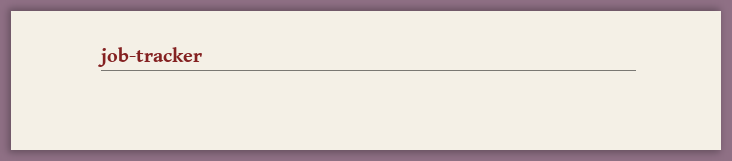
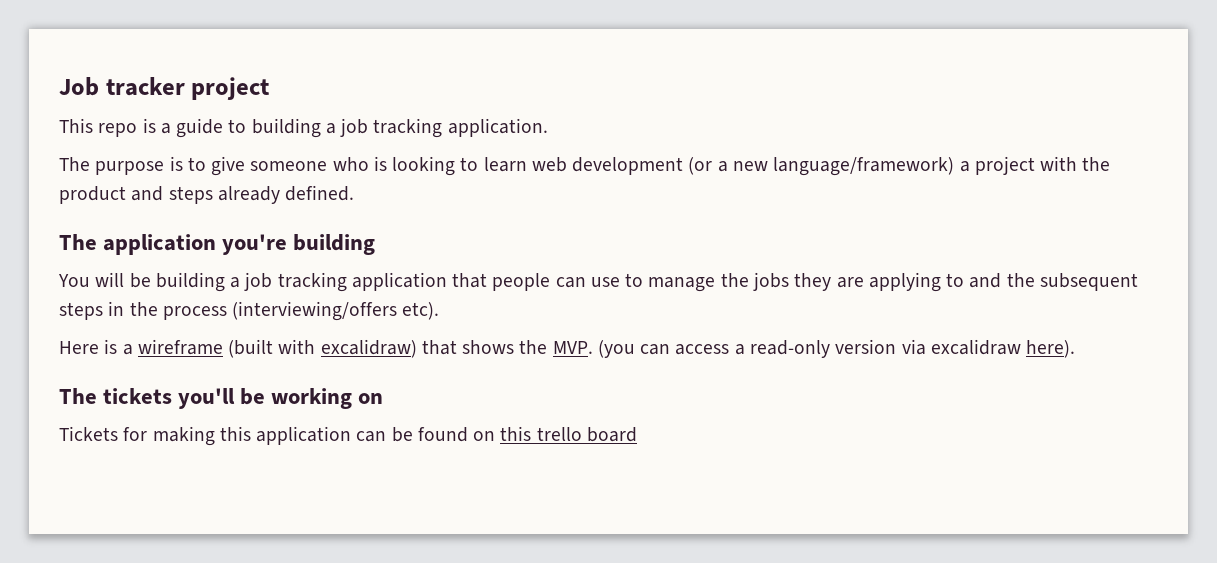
- job-tracker
+ Job tracker project
+ This repo is a guide to building a job tracking application.
+ The purpose is to give someone who is looking to learn web development (or a new language/framework) a project with the product and steps already defined.
+ The application you're building
+ You will be building a job tracking application that people can use to manage the jobs they are applying to and the subsequent steps in the process (interviewing/offers etc).
+ Here is a wireframe (built with excalidraw) that shows the MVP. (you can access a read-only version via excalidraw here).
+ The tickets you'll be working on
+ Tickets for making this application can be found on this trello board

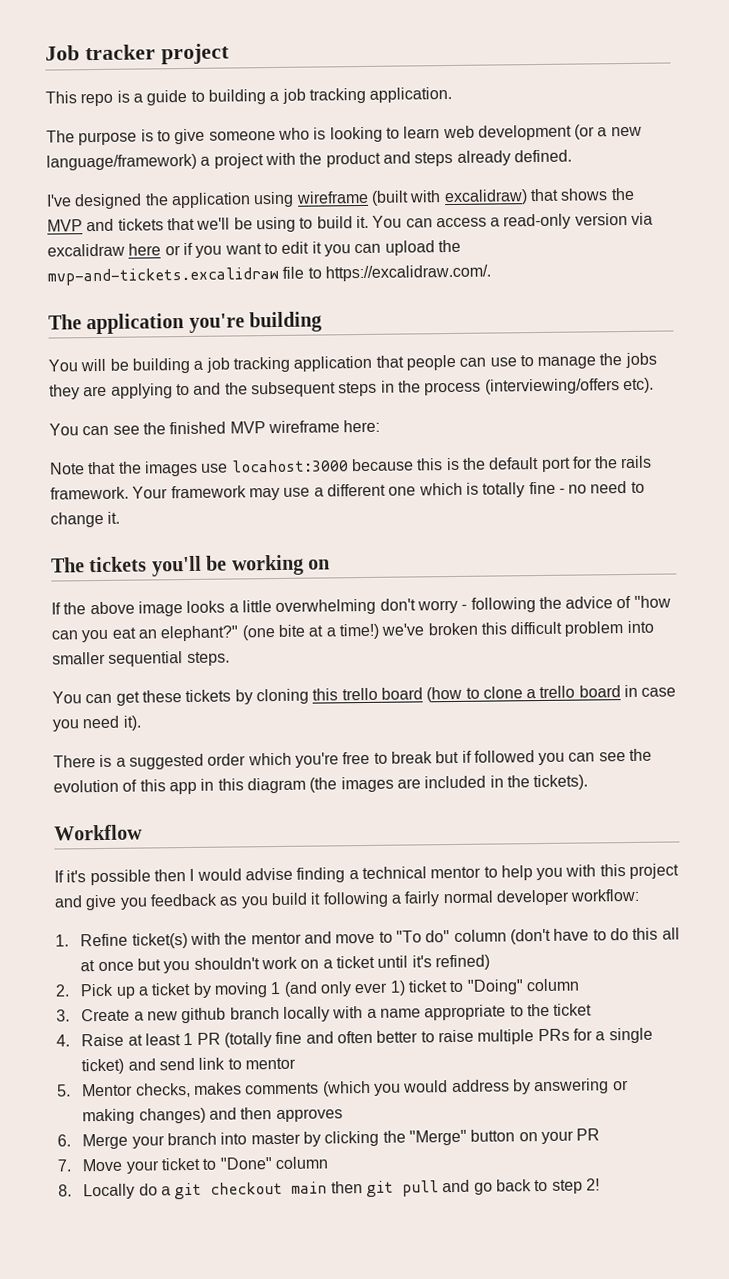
+ I've designed the application using wireframe (built with excalidraw) that shows the MVP and tickets that we'll be using to build it. You can access a read-only version via excalidraw here or if you want to edit it you can upload the mvp-and-tickets.excalidraw file to https://excalidraw.com/.
- Here is a wireframe (built with excalidraw) that shows the MVP. (you can access a read-only version via excalidraw here).
+ You can see the finished MVP wireframe here:
+ Note that the images use locahost:3000 because this is the default port for the rails framework. Your framework may use a different one which is totally fine - no need to change it.
- Tickets for making this application can be found on this trello board
+ If the above image looks a little overwhelming don't worry - following the advice of "how can you eat an elephant?" (one bite at a time!) we've broken this difficult problem into smaller sequential steps.
+ You can get these tickets by cloning this trello board (how to clone a trello board in case you need it).
+ There is a suggested order which you're free to break but if followed you can see the evolution of this app in this diagram (the images are included in the tickets).
+ Workflow
+ If it's possible then I would advise finding a technical mentor to help you with this project and give you feedback as you build it following a fairly normal developer workflow:
+ 1. Refine ticket(s) with the mentor and move to "To do" column (don't have to do this all at once but you shouldn't work on a ticket until it's refined)
+ 2. Pick up a ticket by moving 1 (and only ever 1) ticket to "Doing" column
+ 3. Create a new github branch locally with a name appropriate to the ticket
+ 4. Raise at least 1 PR (totally fine and often better to raise multiple PRs for a single ticket) and send link to mentor
+ 5. Mentor checks, makes comments (which you would address by answering or making changes) and then approves
+ 6. Merge your branch into master by clicking the "Merge" button on your PR
+ 7. Move your ticket to "Done" column
+ 8. Locally do a git checkout main then git pull and go back to step 2!

